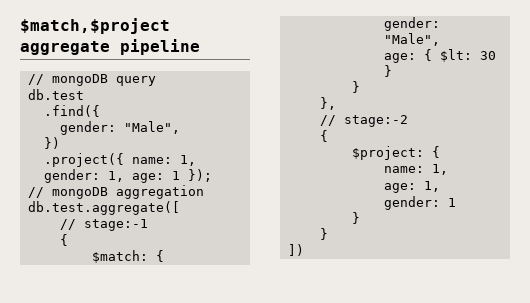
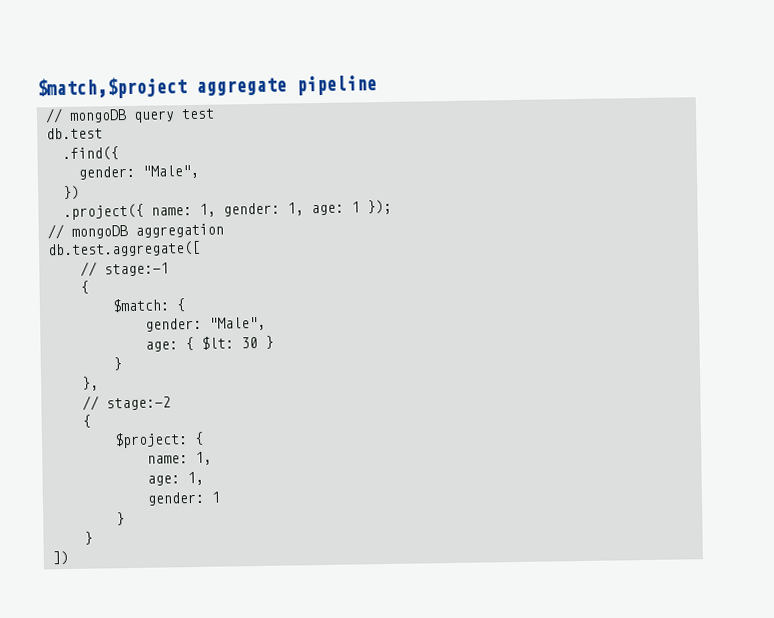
- // mongoDB query
+ // mongoDB query test

